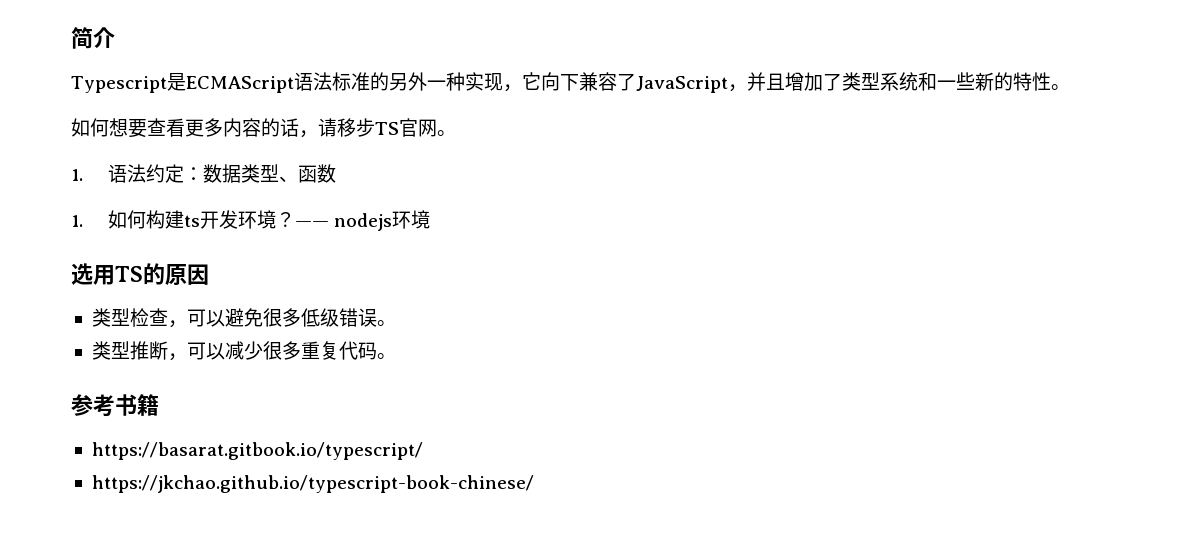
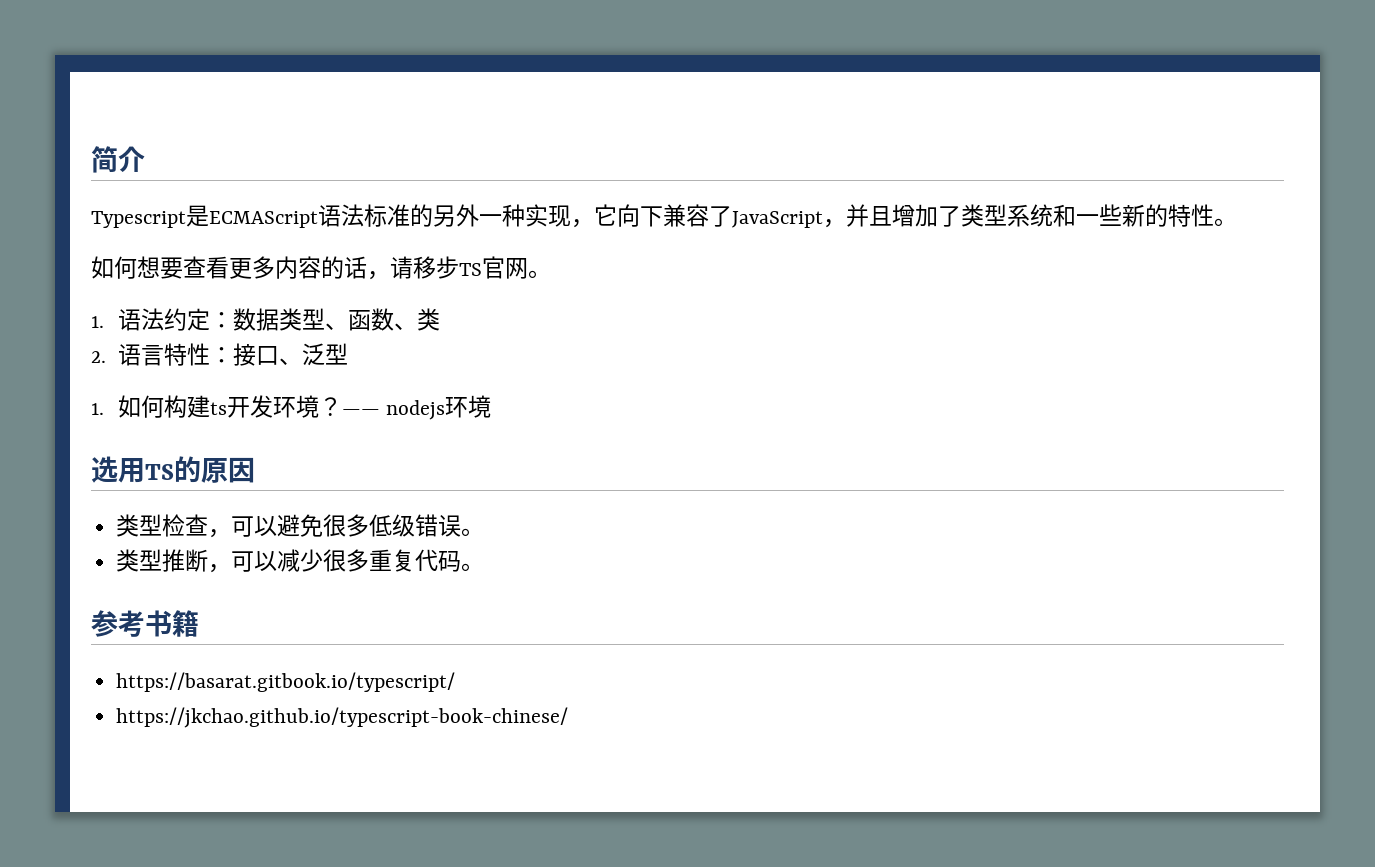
- 1.语法约定：数据类型、函数
+ 1.语法约定：数据类型、函数、类
+ 2.语言特性：接口、泛型

